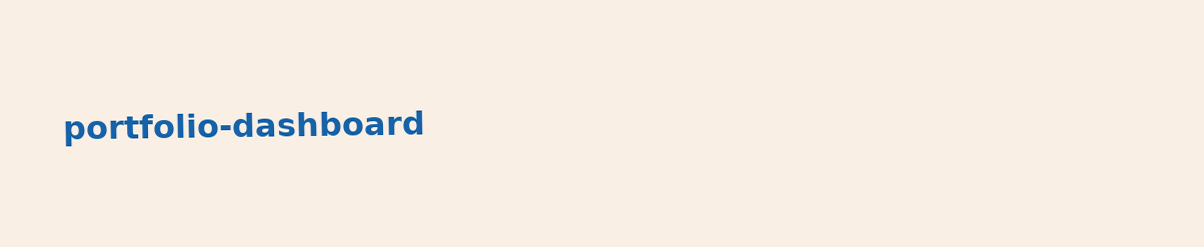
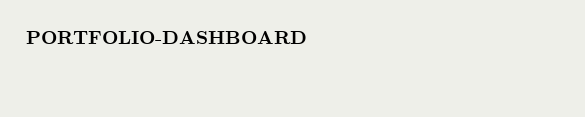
- portfolio-dashboard
+ PORTFOLIO-DASHBOARD

